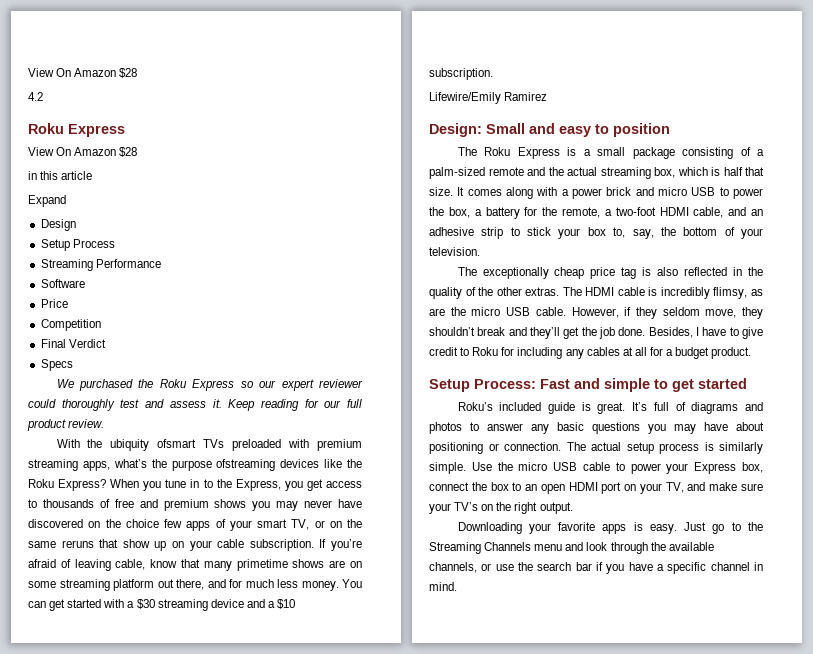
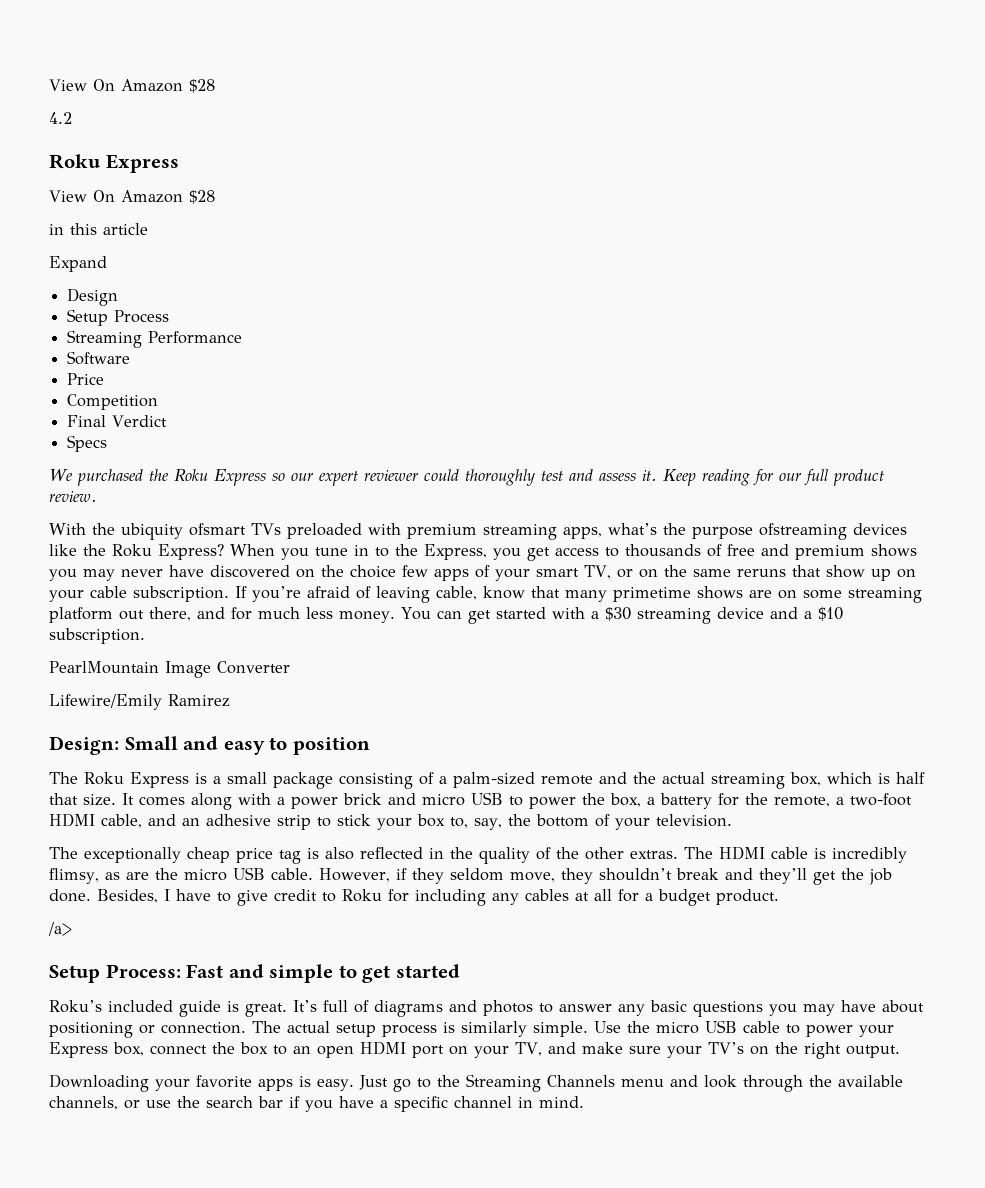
+ PearlMountain Image Converter
+ /a>

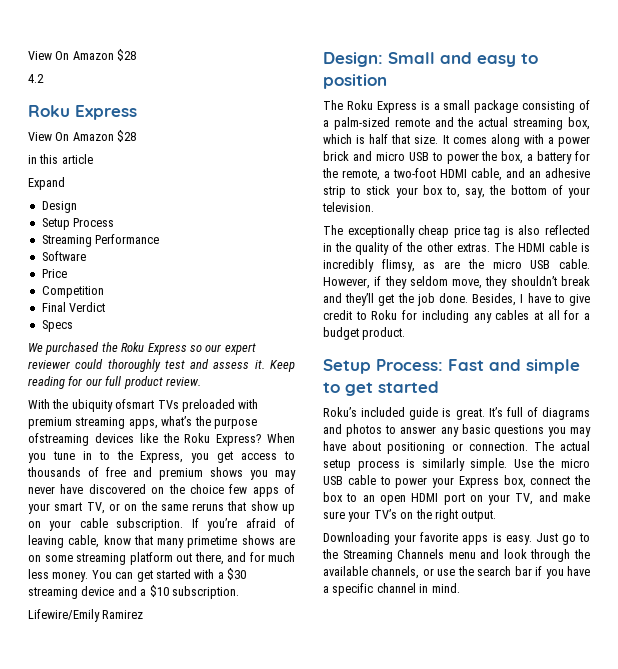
- PearlMountain Image Converter
- /a>

